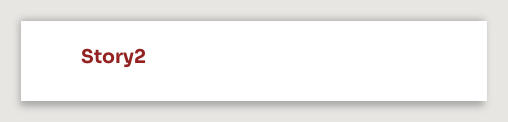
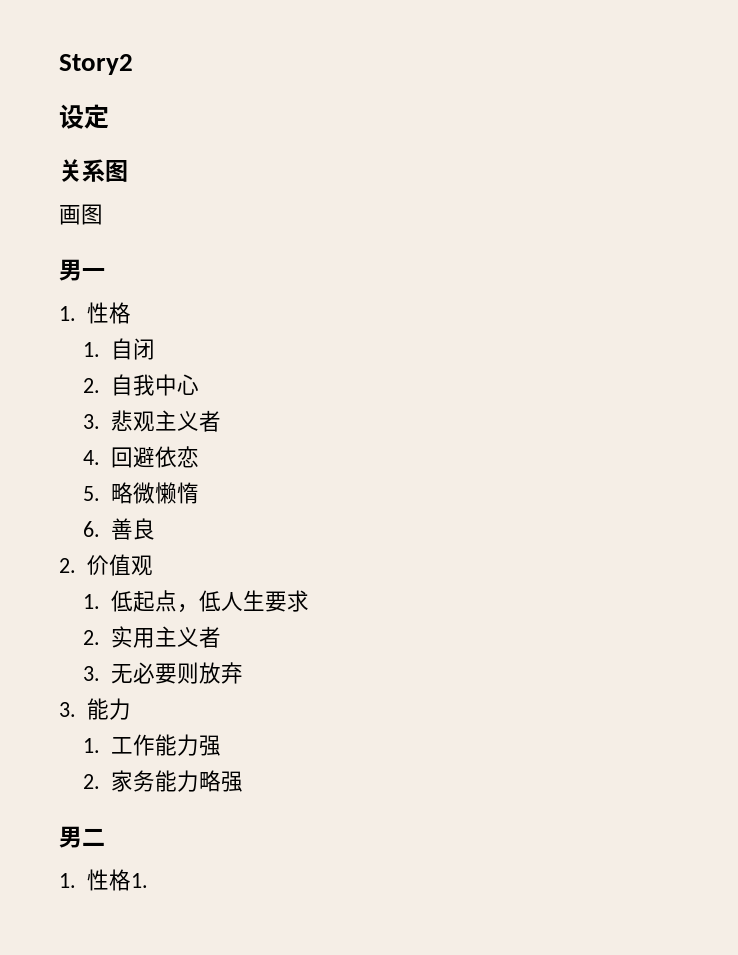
+ 设定
+ 关系图
+ 画图
+ 男一
+ 1.性格
+ 1.自闭
+ 2.自我中心
+ 3.悲观主义者
+ 4.回避依恋
+ 5.略微懒惰
+ 6.善良
+ 2.价值观
+ 1.低起点，低人生要求
+ 2.实用主义者
+ 3.无必要则放弃
+ 3.能力
+ 1.工作能力强
+ 2.家务能力略强
+ 男二
+ 1.性格1.

